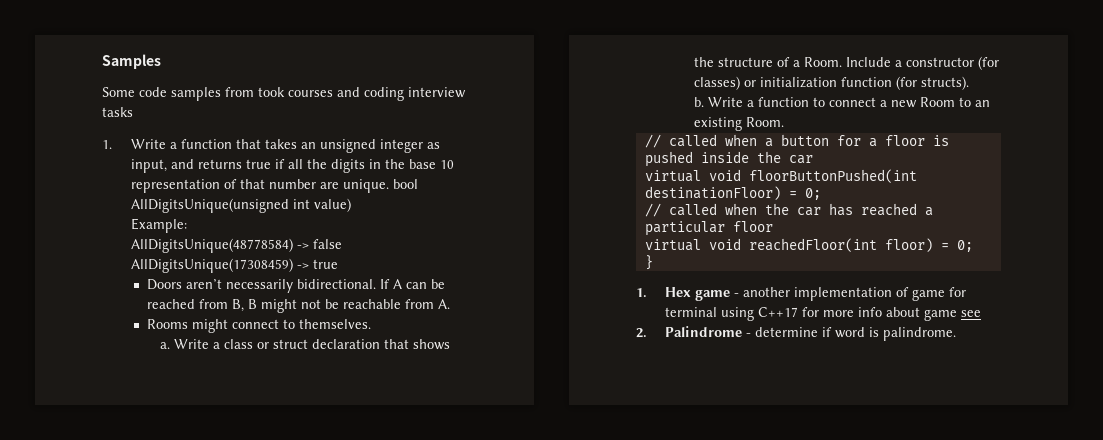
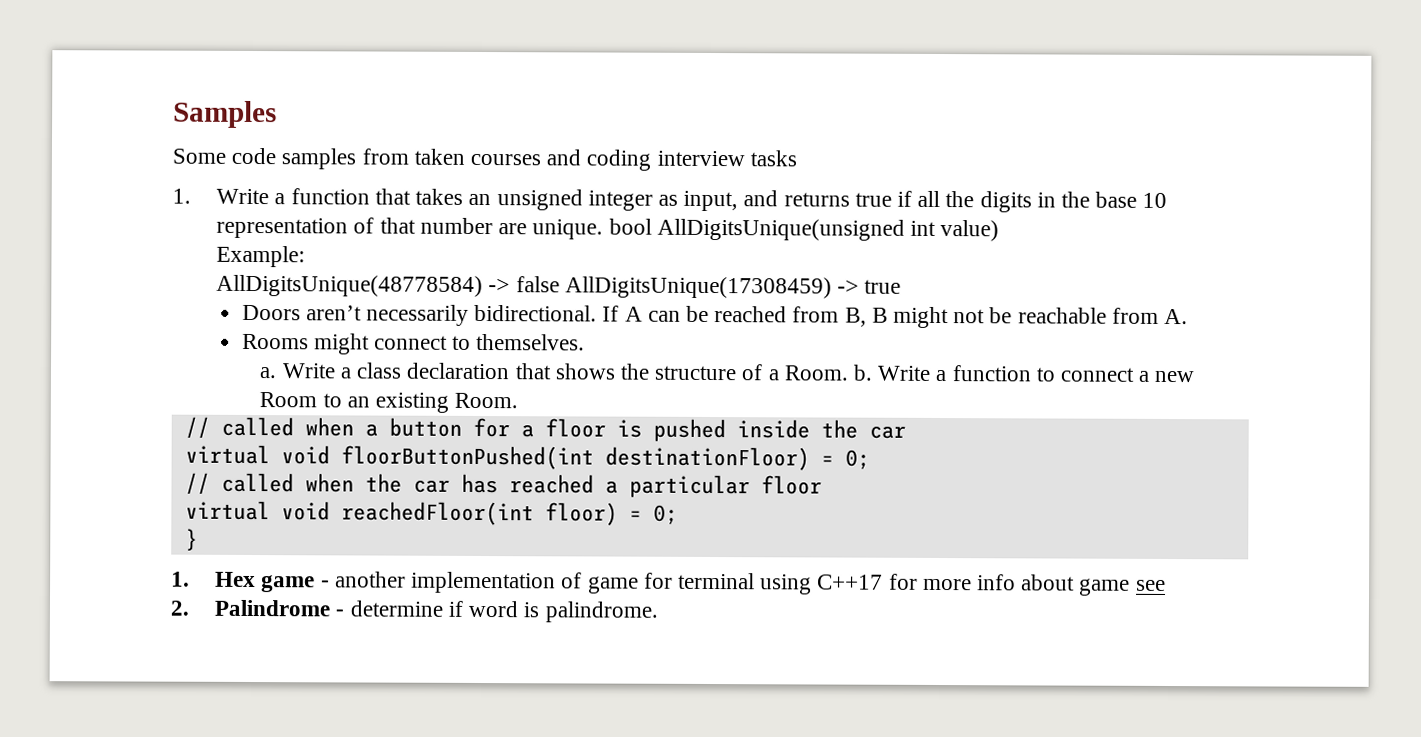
- Some code samples from took courses and coding interview tasks
+ Some code samples from taken courses and coding interview tasks
- Write a class or struct declaration that shows the structure of a Room. Include a constructor (for classes) or initialization function (for structs).
- b.
+ Write a class declaration that shows the structure of a Room. b.

